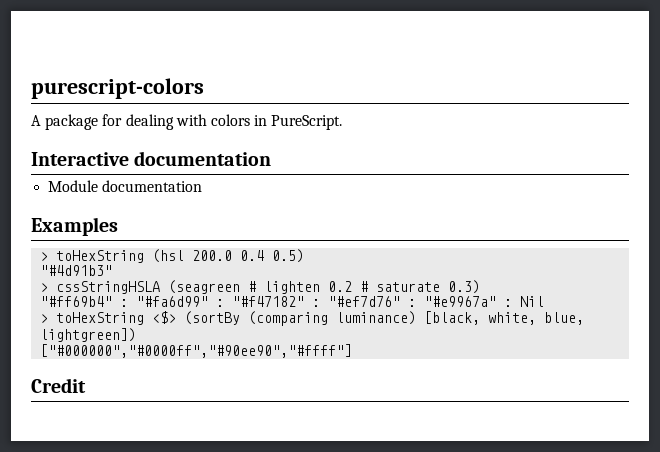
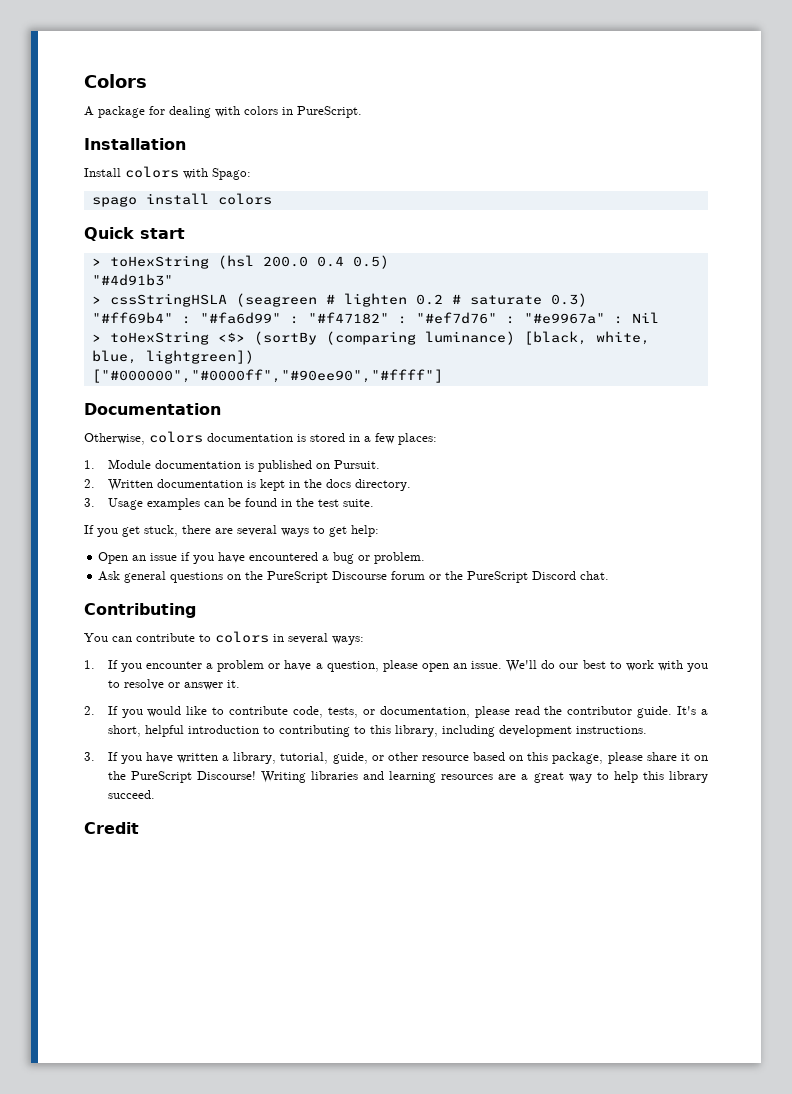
- purescript-colors
+ Colors
- Interactive documentation
- Module documentation
- Examples
+ Installation
+ Install colors with Spago:
+ spago install colors
+ Quick start
+ Documentation
+ Otherwise, colors documentation is stored in a few places:
+ 1. Module documentation is published on Pursuit.
+ 2. Written documentation is kept in the docs directory.
+ 3. Usage examples can be found in the test suite.
+ If you get stuck, there are several ways to get help:
+ Open an issue if you have encountered a bug or problem.
+ Ask general questions on the PureScript Discourse forum or the PureScript Discord chat.
+ Contributing
+ You can contribute to colors in several ways:
+ 1. If you encounter a problem or have a question, please open an issue. We'll do our best to work with you to resolve or answer it.
+ 2. If you would like to contribute code, tests, or documentation, please read the contributor guide. It's a short, helpful introduction to contributing to this library, including development instructions.
+ 3. If you have written a library, tutorial, guide, or other resource based on this package, please share it on the PureScript Discourse! Writing libraries and learning resources are a great way to help this library succeed.

